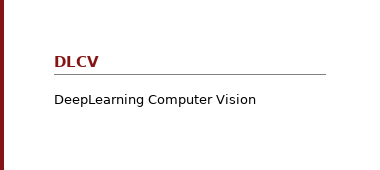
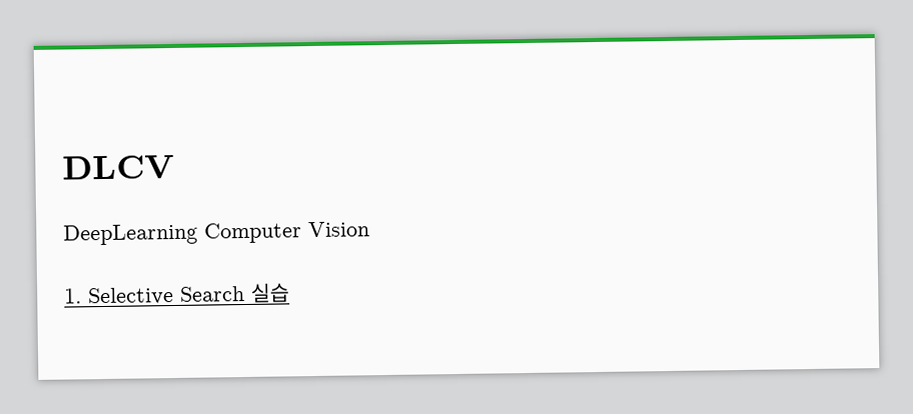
+ 1. Selective Search 실습

